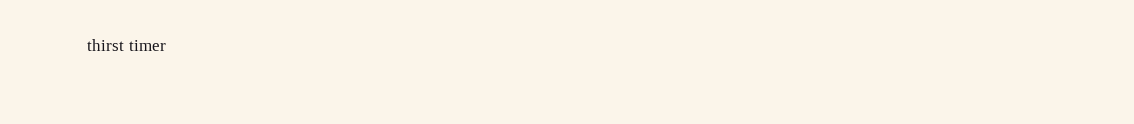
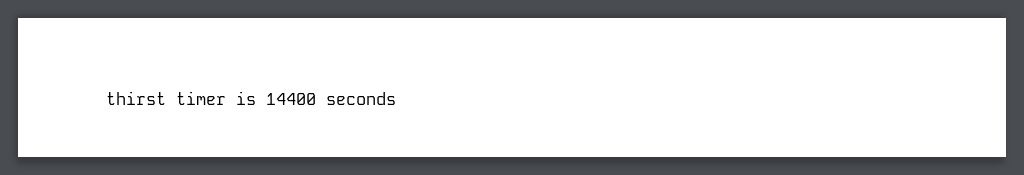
- thirst timer
+ thirst timer is 14400 seconds

